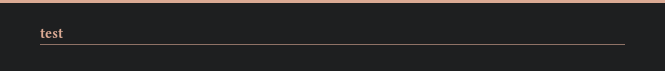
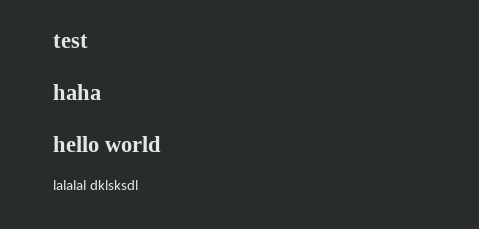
+ haha
+ hello world
+ lalalal dklsksdl

